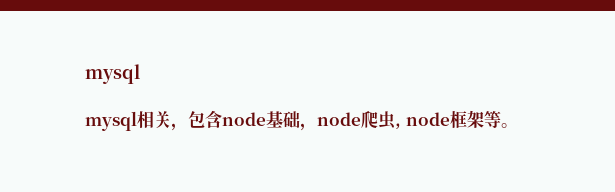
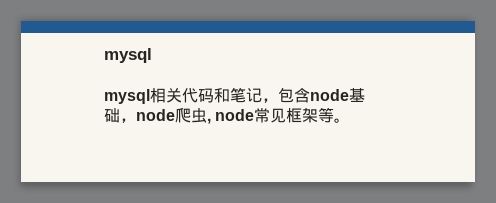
- mysql相关，包含node基础，node爬虫, node框架等。
+ mysql相关代码和笔记，包含node基础，node爬虫, node常见框架等。

